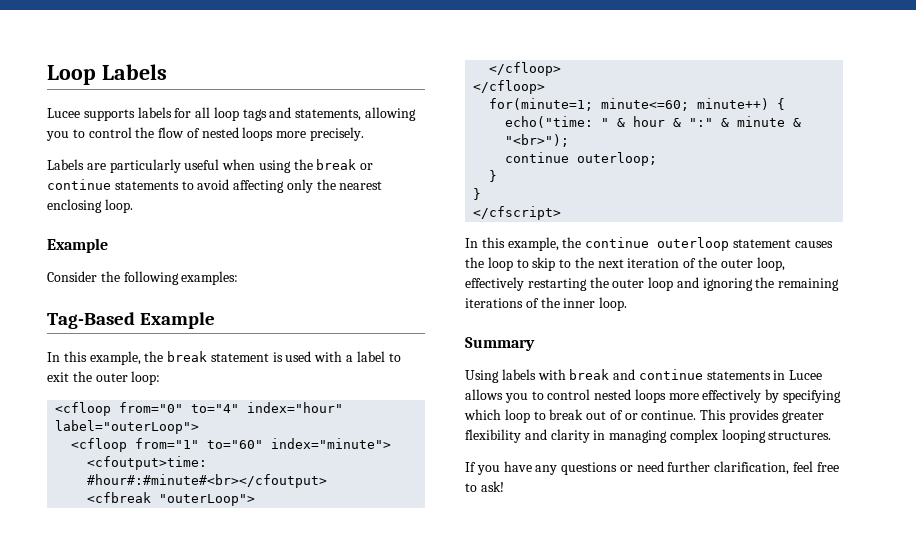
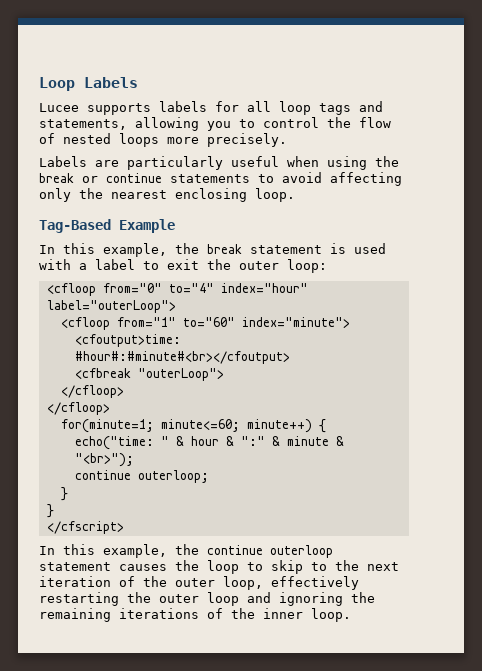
  Labels are particularly useful when using the break or continue statements to avoid affecting only the nearest enclosing loop.
- Example
- Consider the following examples:
- Summary
- Using labels with break and continue statements in Lucee allows you to control nested loops more effectively by specifying which loop to break out of or continue. This provides greater flexibility and clarity in managing complex looping structures.
- If you have any questions or need further clarification, feel free to ask!

